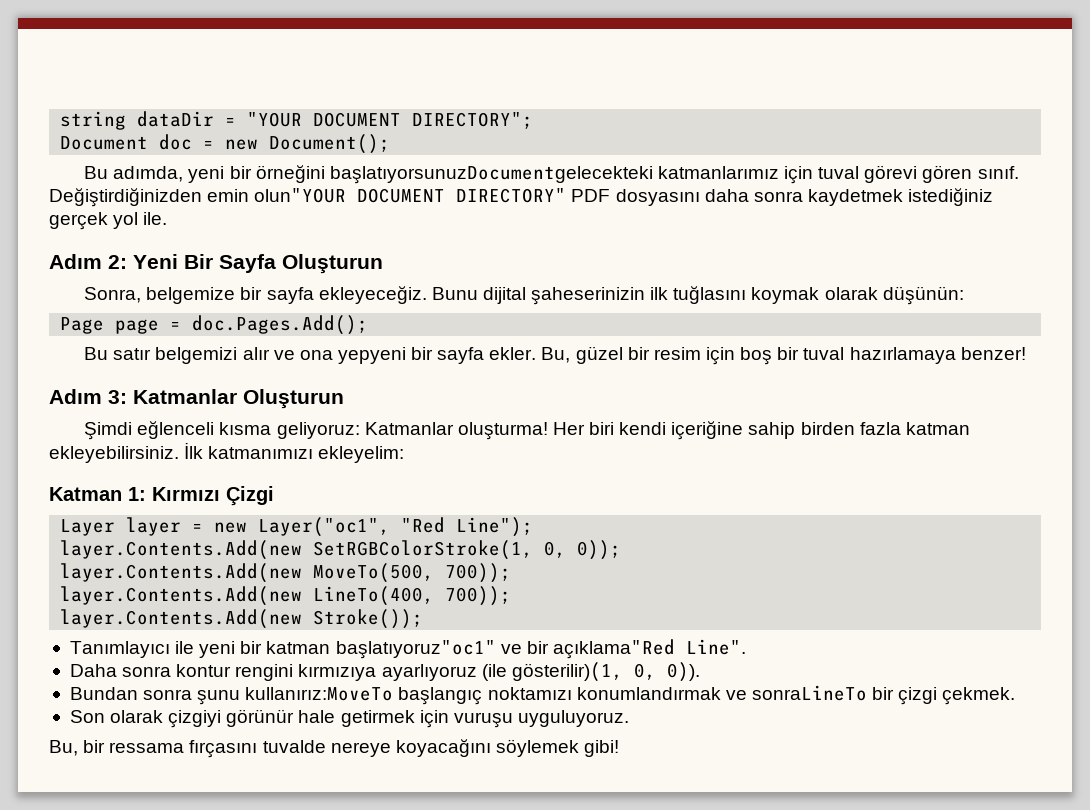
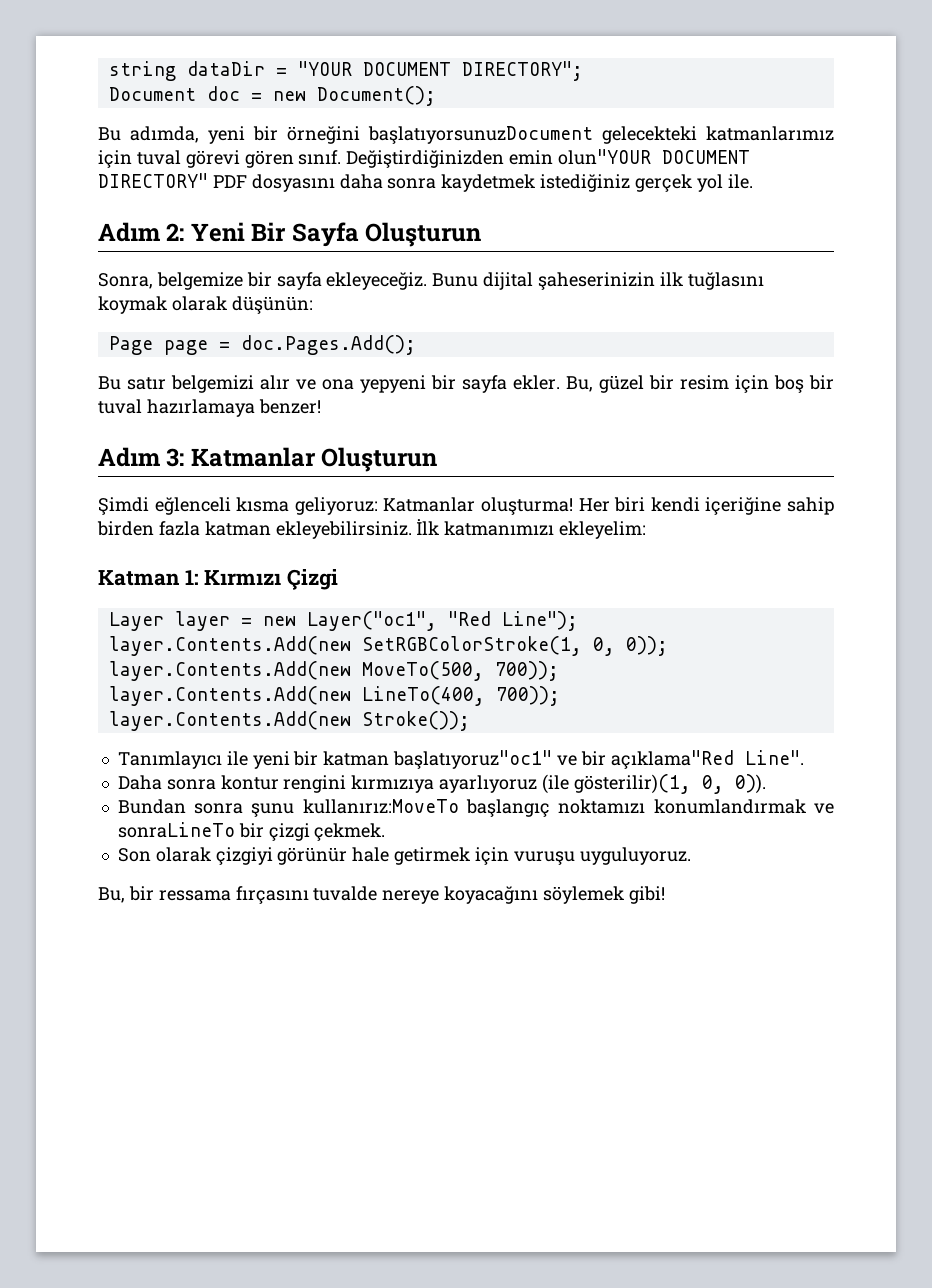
- Bu adımda, yeni bir örneğini başlatıyorsunuzDocumentgelecekteki katmanlarımız için tuval görevi gören sınıf.
+ Bu adımda, yeni bir örneğini başlatıyorsunuzDocument gelecekteki katmanlarımız için tuval görevi gören sınıf.

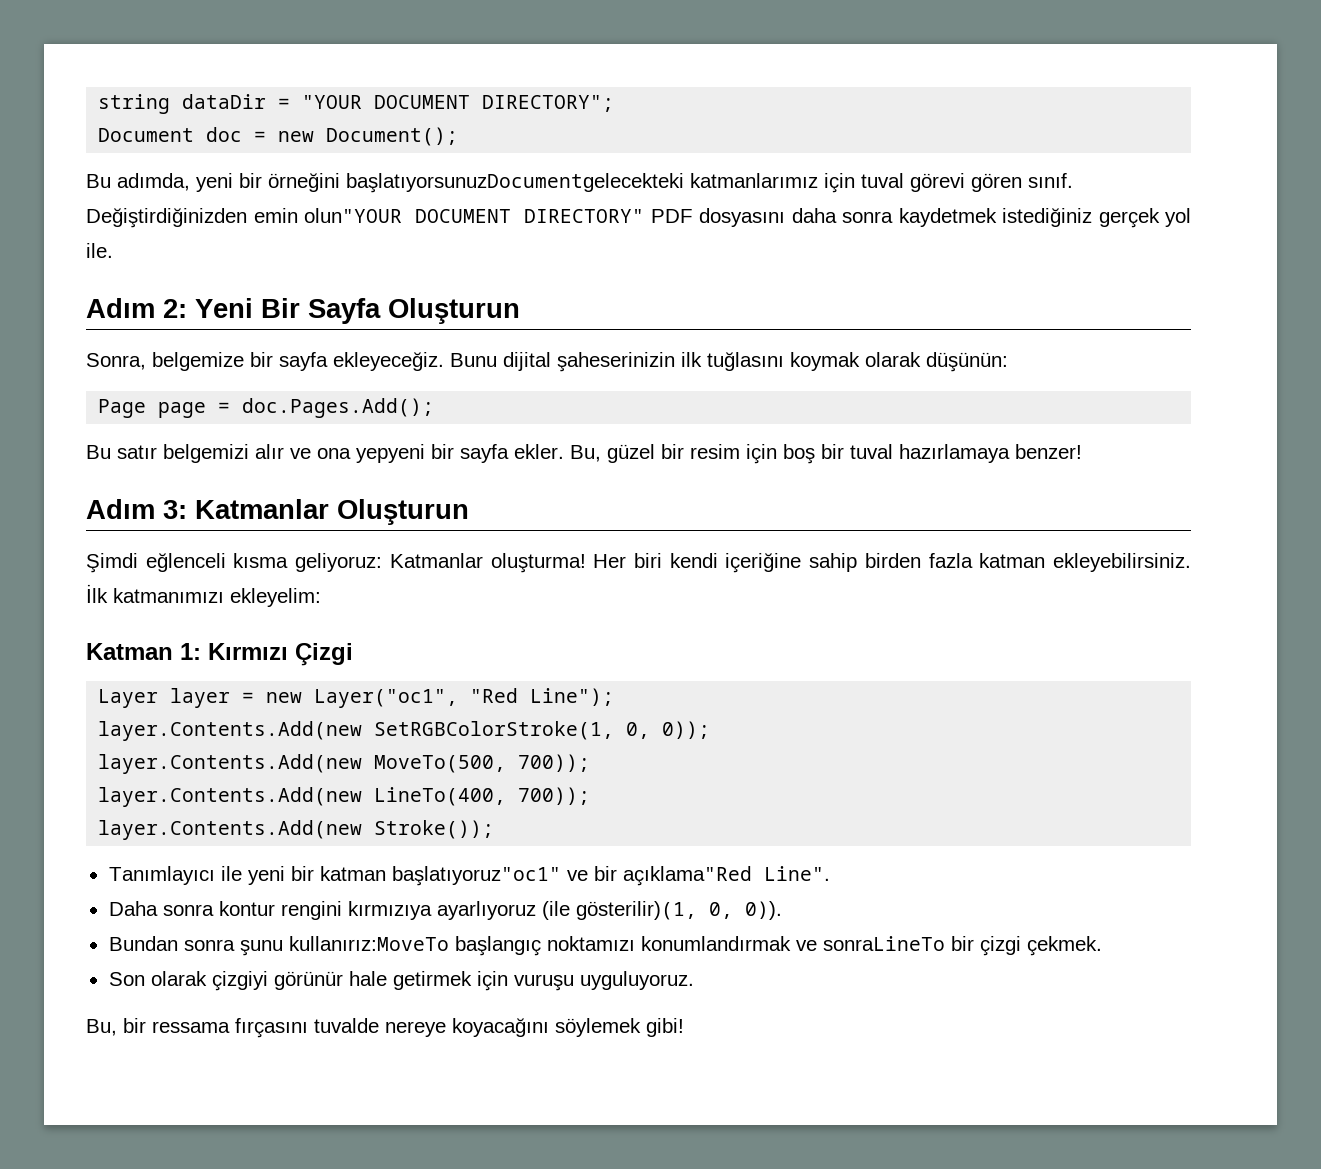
- Bu adımda, yeni bir örneğini başlatıyorsunuzDocument gelecekteki katmanlarımız için tuval görevi gören sınıf.
+ Bu adımda, yeni bir örneğini başlatıyorsunuzDocumentgelecekteki katmanlarımız için tuval görevi gören sınıf.

